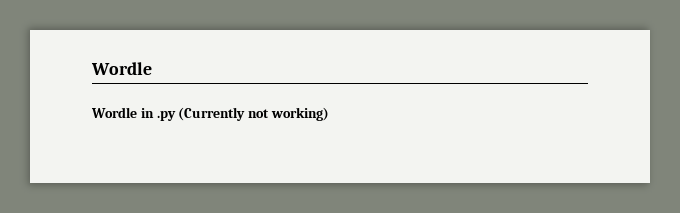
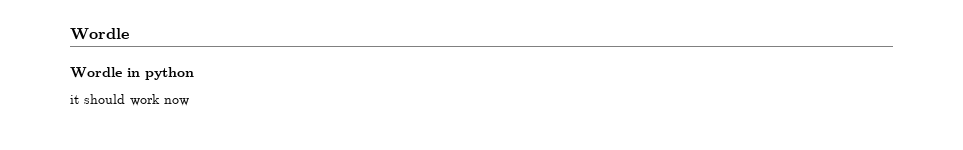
- Wordle in .py (Currently not working)
+ Wordle in python
+ it should work now

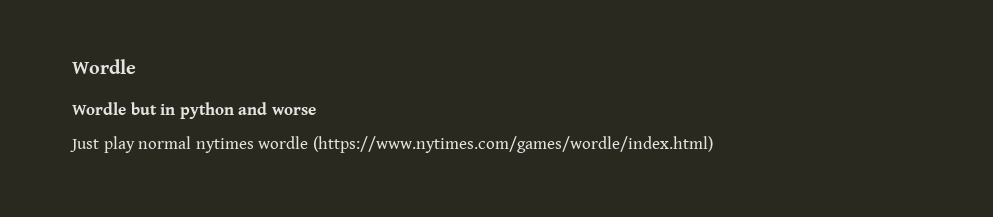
- Wordle in python
- it should work now
+ Wordle but in python and worse
+ Just play normal nytimes wordle (https://www.nytimes.com/games/wordle/index.html)

